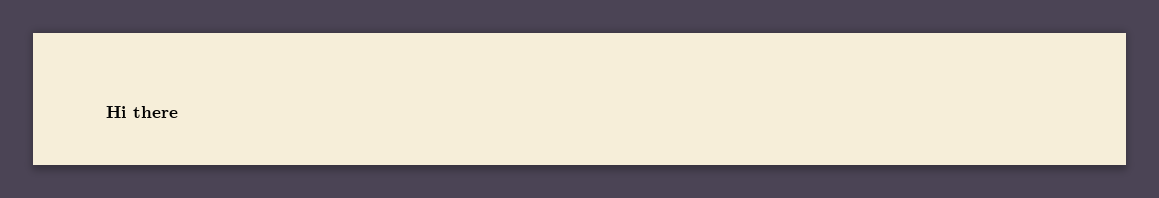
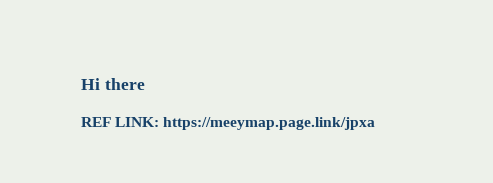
+ REF LINK: https://meeymap.page.link/jpxa

